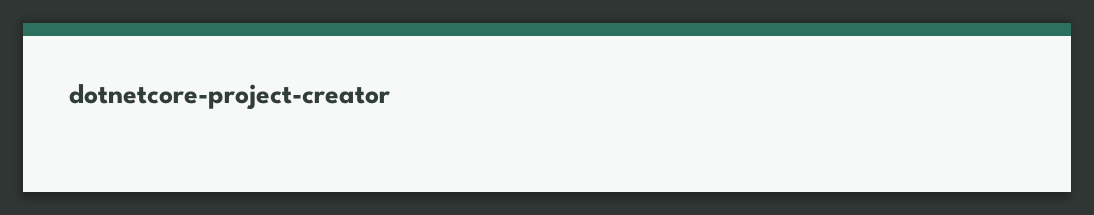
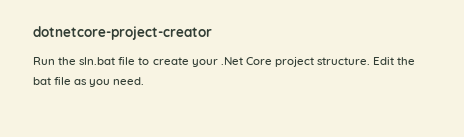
+ Run the sln.bat file to create your .Net Core project structure. Edit the bat file as you need.

